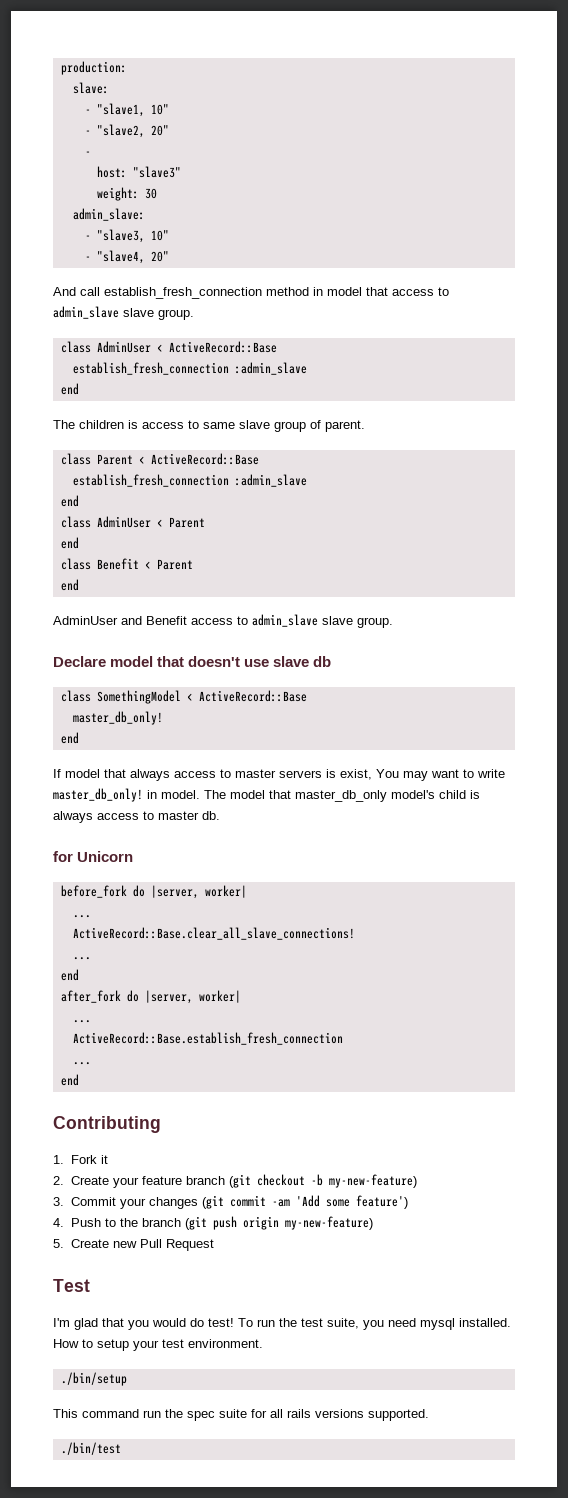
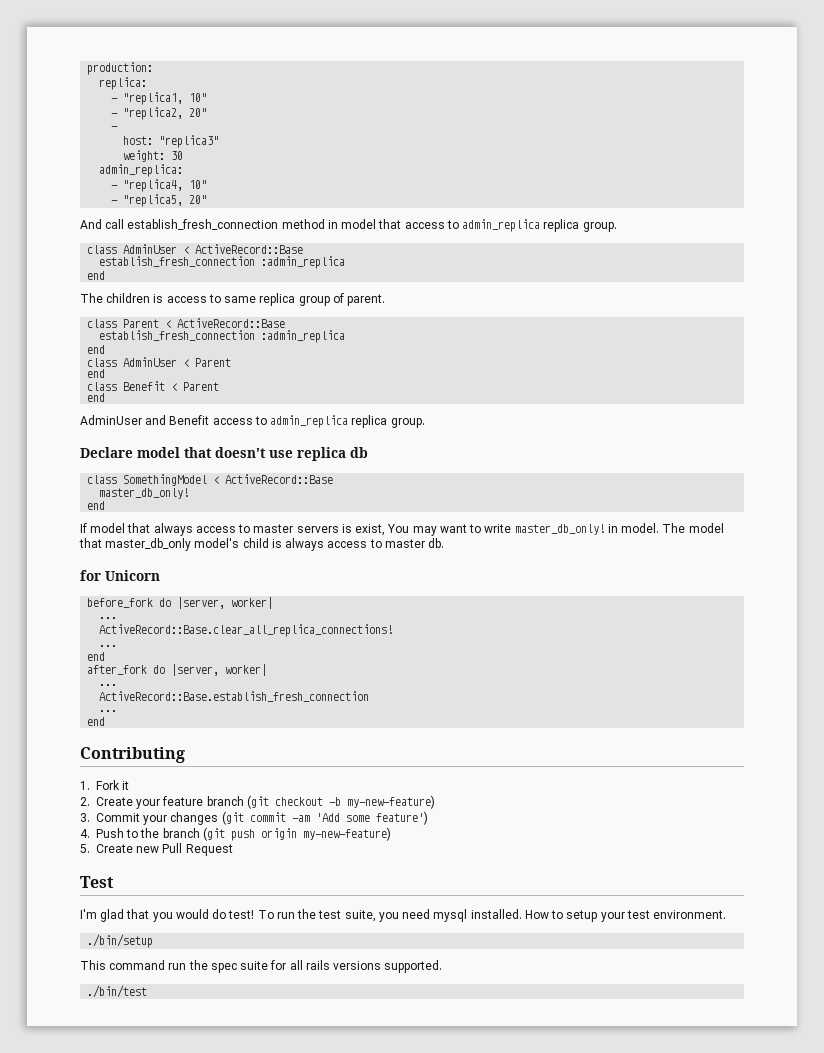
- slave:
- - "slave1, 10"
- - "slave2, 20"
+ replica:
+ - "replica1, 10"
+ - "replica2, 20"
- host: "slave3"
+ host: "replica3"
- admin_slave:
- - "slave3, 10"
- - "slave4, 20"
+ admin_replica:
+ - "replica4, 10"
+ - "replica5, 20"
- And call establish_fresh_connection method in model that access to admin_slave slave group.
+ And call establish_fresh_connection method in model that access to admin_replica replica group.
  class AdminUser < ActiveRecord::Base
- establish_fresh_connection :admin_slave
+ establish_fresh_connection :admin_replica
- The children is access to same slave group of parent.
+ The children is access to same replica group of parent.
  class Parent < ActiveRecord::Base
- establish_fresh_connection :admin_slave
+ establish_fresh_connection :admin_replica
- AdminUser and Benefit access to admin_slave slave group.
+ AdminUser and Benefit access to admin_replica replica group.
- Declare model that doesn't use slave db
+ Declare model that doesn't use replica db
- ActiveRecord::Base.clear_all_slave_connections!
+ ActiveRecord::Base.clear_all_replica_connections!

